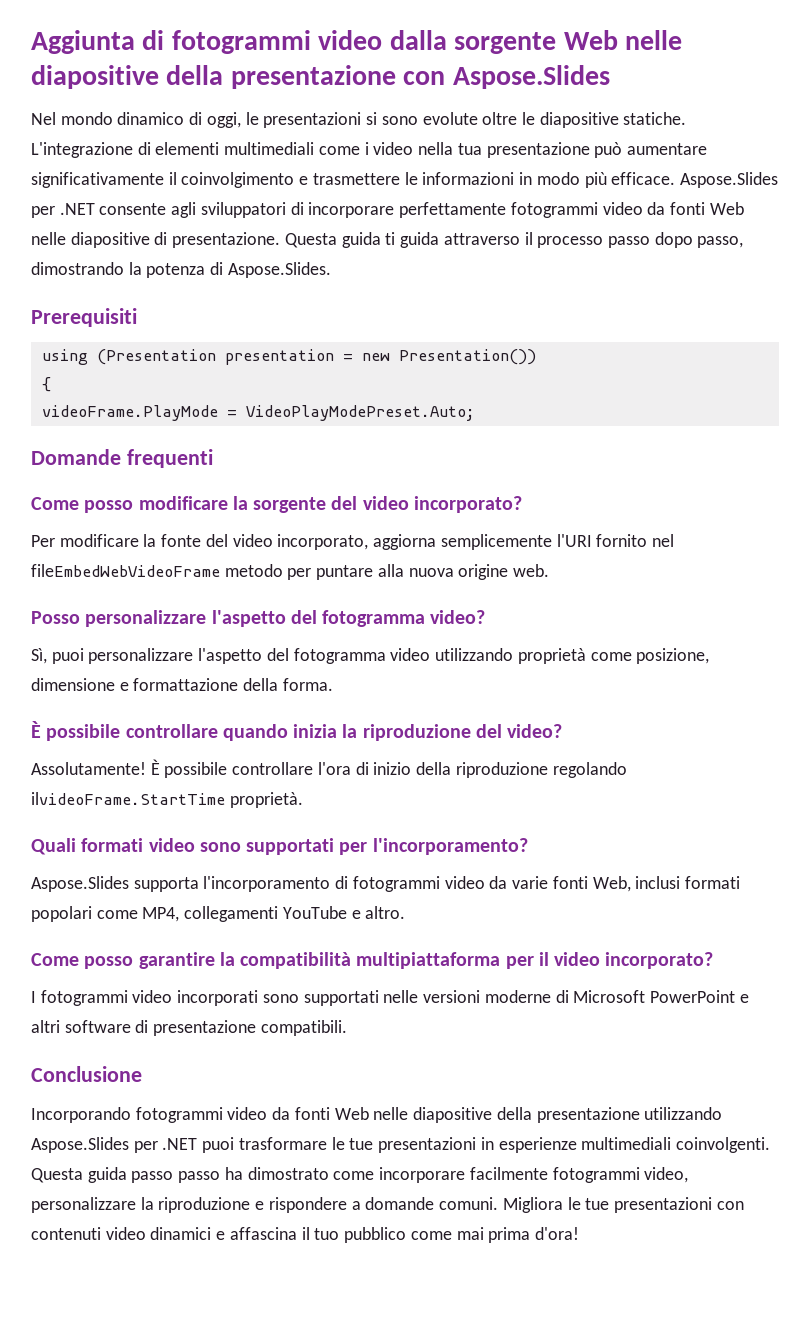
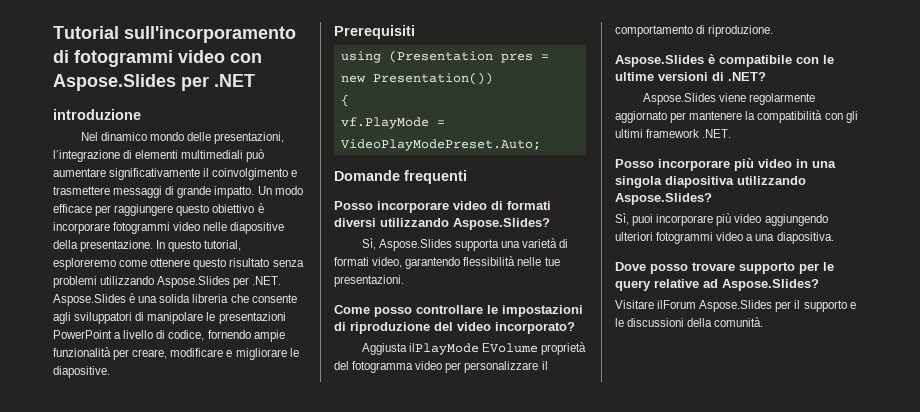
- Aggiunta di fotogrammi video dalla sorgente Web nelle diapositive della presentazione con Aspose.Slides
- Nel mondo dinamico di oggi, le presentazioni si sono evolute oltre le diapositive statiche. L'integrazione di elementi multimediali come i video nella tua presentazione può aumentare significativamente il coinvolgimento e trasmettere le informazioni in modo più efficace. Aspose.Slides per .NET consente agli sviluppatori di incorporare perfettamente fotogrammi video da fonti Web nelle diapositive di presentazione. Questa guida ti guida attraverso il processo passo dopo passo, dimostrando la potenza di Aspose.Slides.
+ Tutorial sull'incorporamento di fotogrammi video con Aspose.Slides per .NET
+ introduzione
+ Nel dinamico mondo delle presentazioni, l’integrazione di elementi multimediali può aumentare significativamente il coinvolgimento e trasmettere messaggi di grande impatto. Un modo efficace per raggiungere questo obiettivo è incorporare fotogrammi video nelle diapositive della presentazione. In questo tutorial, esploreremo come ottenere questo risultato senza problemi utilizzando Aspose.Slides per .NET. Aspose.Slides è una solida libreria che consente agli sviluppatori di manipolare le presentazioni PowerPoint a livello di codice, fornendo ampie funzionalità per creare, modificare e migliorare le diapositive.
- using (Presentation presentation = new Presentation())
+ using (Presentation pres = new Presentation())
- videoFrame.PlayMode = VideoPlayModePreset.Auto;
+ vf.PlayMode = VideoPlayModePreset.Auto;
- Come posso modificare la sorgente del video incorporato?
- Per modificare la fonte del video incorporato, aggiorna semplicemente l'URI fornito nel fileEmbedWebVideoFrame metodo per puntare alla nuova origine web.
- Posso personalizzare l'aspetto del fotogramma video?
- Sì, puoi personalizzare l'aspetto del fotogramma video utilizzando proprietà come posizione, dimensione e formattazione della forma.
- È possibile controllare quando inizia la riproduzione del video?
- Assolutamente! È possibile controllare l'ora di inizio della riproduzione regolando ilvideoFrame.StartTime proprietà.
- Quali formati video sono supportati per l'incorporamento?
- Aspose.Slides supporta l'incorporamento di fotogrammi video da varie fonti Web, inclusi formati popolari come MP4, collegamenti YouTube e altro.
- Come posso garantire la compatibilità multipiattaforma per il video incorporato?
- I fotogrammi video incorporati sono supportati nelle versioni moderne di Microsoft PowerPoint e altri software di presentazione compatibili.
- Conclusione
- Incorporando fotogrammi video da fonti Web nelle diapositive della presentazione utilizzando Aspose.Slides per .NET puoi trasformare le tue presentazioni in esperienze multimediali coinvolgenti. Questa guida passo passo ha dimostrato come incorporare facilmente fotogrammi video, personalizzare la riproduzione e rispondere a domande comuni. Migliora le tue presentazioni con contenuti video dinamici e affascina il tuo pubblico come mai prima d'ora!
+ Posso incorporare video di formati diversi utilizzando Aspose.Slides?
+ Sì, Aspose.Slides supporta una varietà di formati video, garantendo flessibilità nelle tue presentazioni.
+ Come posso controllare le impostazioni di riproduzione del video incorporato?
+ Aggiusta ilPlayMode EVolume proprietà del fotogramma video per personalizzare il comportamento di riproduzione.
+ Aspose.Slides è compatibile con le ultime versioni di .NET?
+ Aspose.Slides viene regolarmente aggiornato per mantenere la compatibilità con gli ultimi framework .NET.
+ Posso incorporare più video in una singola diapositiva utilizzando Aspose.Slides?
+ Sì, puoi incorporare più video aggiungendo ulteriori fotogrammi video a una diapositiva.
+ Dove posso trovare supporto per le query relative ad Aspose.Slides?
+ Visitare ilForum Aspose.Slides per il supporto e le discussioni della comunità.

